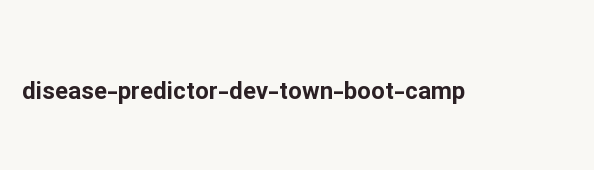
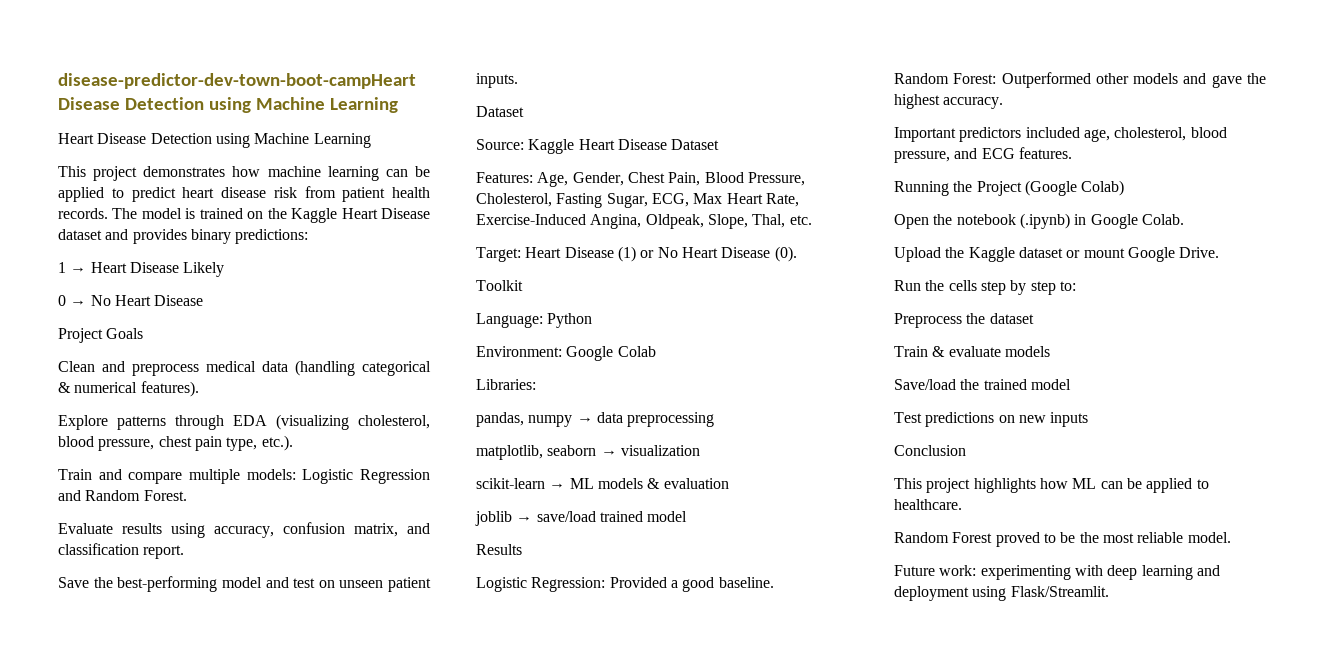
- disease-predictor-dev-town-boot-camp
+ disease-predictor-dev-town-boot-campHeart Disease Detection using Machine Learning
+ Heart Disease Detection using Machine Learning
+ This project demonstrates how machine learning can be applied to predict heart disease risk from patient health records. The model is trained on the Kaggle Heart Disease dataset and provides binary predictions:
+ 1 → Heart Disease Likely
+ 0 → No Heart Disease
+ Project Goals
+ Clean and preprocess medical data (handling categorical & numerical features).
+ Explore patterns through EDA (visualizing cholesterol, blood pressure, chest pain type, etc.).
+ Train and compare multiple models: Logistic Regression and Random Forest.
+ Evaluate results using accuracy, confusion matrix, and classification report.
+ Save the best-performing model and test on unseen patient inputs.
+ Dataset
+ Source: Kaggle Heart Disease Dataset
+ Features: Age, Gender, Chest Pain, Blood Pressure, Cholesterol, Fasting Sugar, ECG, Max Heart Rate, Exercise-Induced Angina, Oldpeak, Slope, Thal, etc.
+ Target: Heart Disease (1) or No Heart Disease (0).
+ Toolkit
+ Language: Python
+ Environment: Google Colab
+ Libraries:
+ pandas, numpy → data preprocessing
+ matplotlib, seaborn → visualization
+ scikit-learn → ML models & evaluation
+ joblib → save/load trained model
+ Results
+ Logistic Regression: Provided a good baseline.
+ Random Forest: Outperformed other models and gave the highest accuracy.
+ Important predictors included age, cholesterol, blood pressure, and ECG features.
+ Running the Project (Google Colab)
+ Open the notebook (.ipynb) in Google Colab.
+ Upload the Kaggle dataset or mount Google Drive.
+ Run the cells step by step to:
+ Preprocess the dataset
+ Train & evaluate models
+ Save/load the trained model
+ Test predictions on new inputs
+ Conclusion
+ This project highlights how ML can be applied to healthcare.
+ Random Forest proved to be the most reliable model.
+ Future work: experimenting with deep learning and deployment using Flask/Streamlit.

